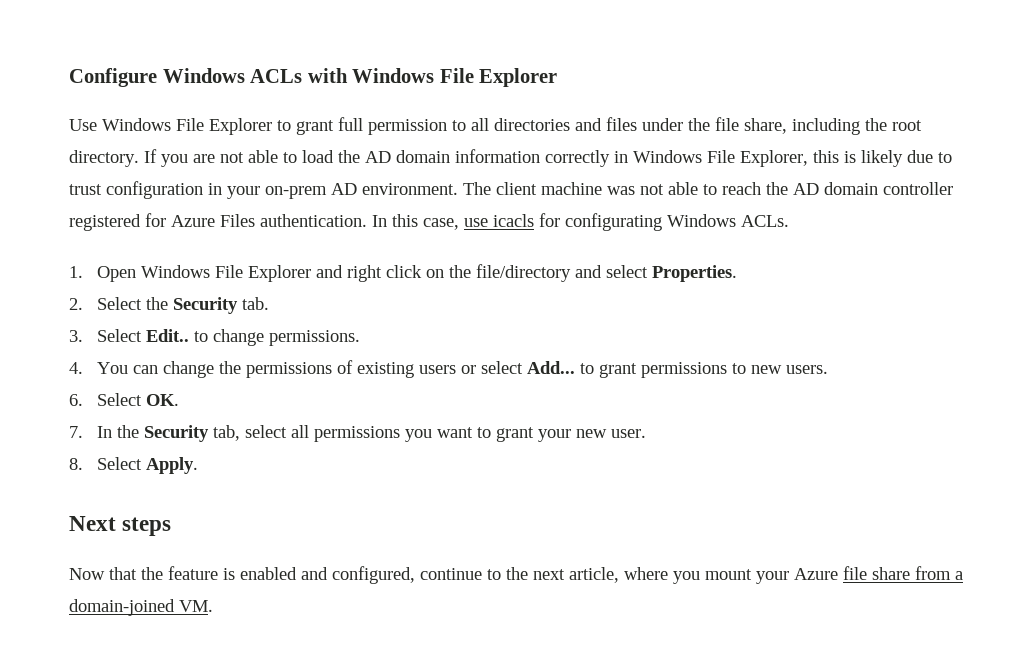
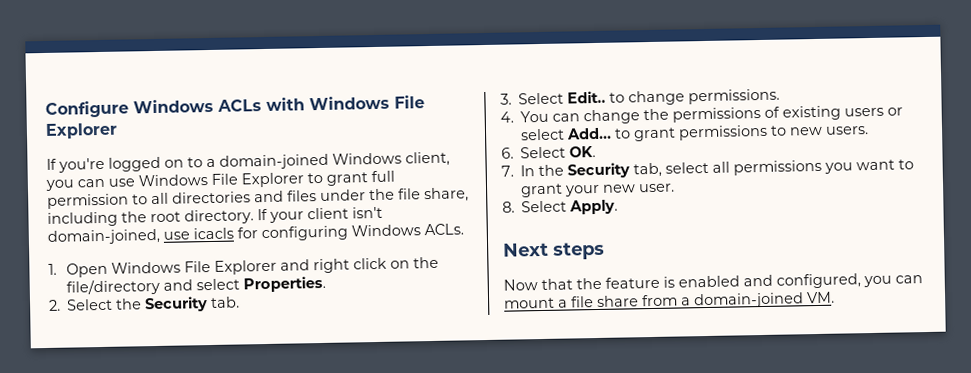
- Use Windows File Explorer to grant full permission to all directories and files under the file share, including the root directory.
+ If you're logged on to a domain-joined Windows client, you can use Windows File Explorer to grant full permission to all directories and files under the file share, including the root directory.
- If you are not able to load the AD domain information correctly in Windows File Explorer, this is likely due to trust configuration in your on-prem AD environment. The client machine was not able to reach the AD domain controller registered for Azure Files authentication. In this case, use icacls for configurating Windows ACLs.
+ If your client isn't domain-joined, use icacls for configuring Windows ACLs.
- Now that the feature is enabled and configured, continue to the next article, where you mount your Azure file share from a domain-joined VM.
+ Now that the feature is enabled and configured, you can mount a file share from a domain-joined VM.

